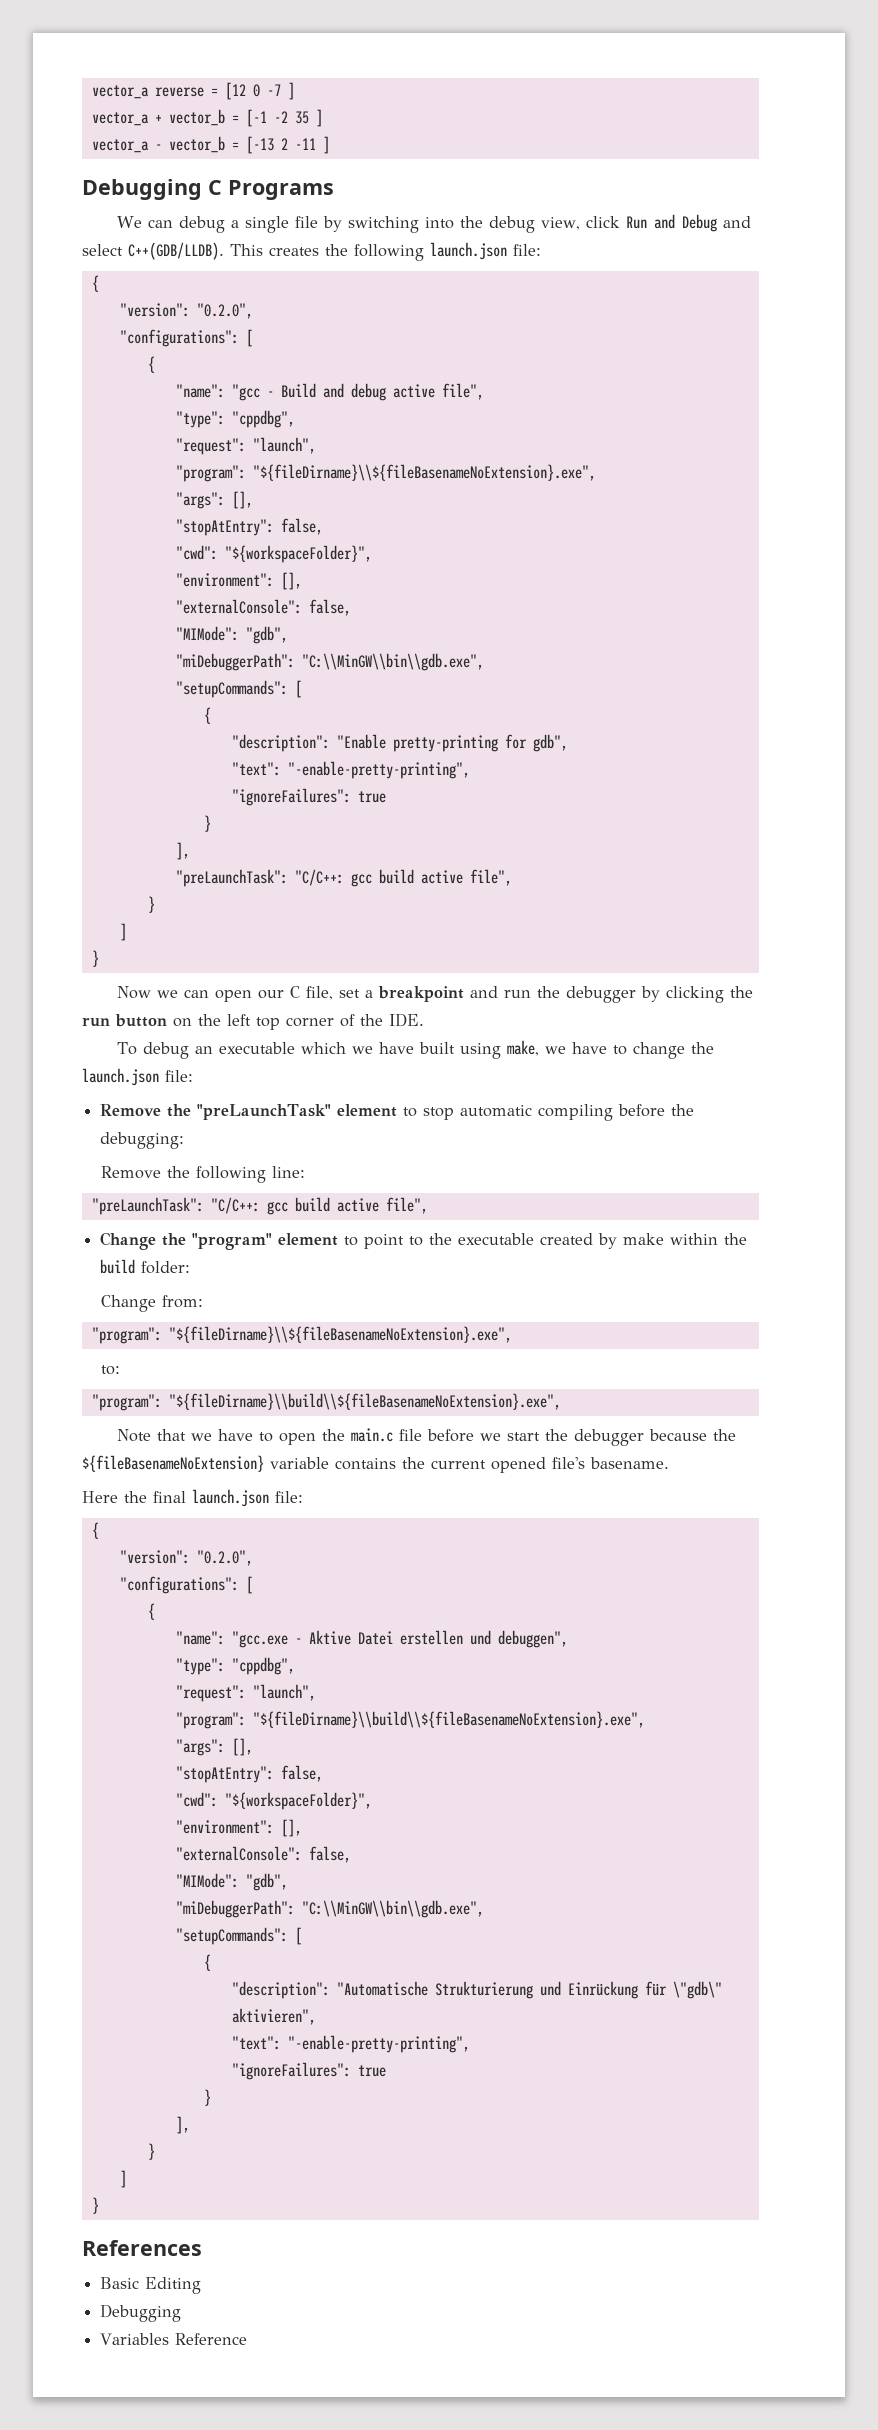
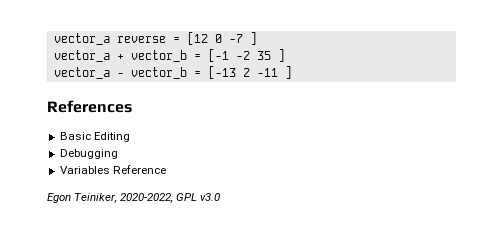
- Debugging C Programs
- We can debug a single file by switching into the debug view, click Run and Debug and select C++(GDB/LLDB). This creates the following launch.json file:
- {
- "version": "0.2.0",
- "configurations": [
- {
- "name": "gcc - Build and debug active file",
- "type": "cppdbg",
- "request": "launch",
- "program": "${fileDirname}\\${fileBasenameNoExtension}.exe",
- "args": [],
- "stopAtEntry": false,
- "cwd": "${workspaceFolder}",
- "environment": [],
- "externalConsole": false,
- "MIMode": "gdb",
- "miDebuggerPath": "C:\\MinGW\\bin\\gdb.exe",
- "setupCommands": [
- {
- "description": "Enable pretty-printing for gdb",
- "text": "-enable-pretty-printing",
- "ignoreFailures": true
- }
- ],
- "preLaunchTask": "C/C++: gcc build active file",
- }
- ]
- }
- Now we can open our C file, set a breakpoint and run the debugger by clicking the run button on the left top corner of the IDE.
- To debug an executable which we have built using make, we have to change the launch.json file:
- Remove the "preLaunchTask" element to stop automatic compiling before the debugging:
- Remove the following line:
- "preLaunchTask": "C/C++: gcc build active file",
- Change the "program" element to point to the executable created by make within the build folder:
- Change from:
- "program": "${fileDirname}\\${fileBasenameNoExtension}.exe",
- to:
- "program": "${fileDirname}\\build\\${fileBasenameNoExtension}.exe",
- Note that we have to open the main.c file before we start the debugger because the ${fileBasenameNoExtension} variable contains the current opened file's basename.
- Here the final launch.json file:
- {
- "version": "0.2.0",
- "configurations": [
- {
- "name": "gcc.exe - Aktive Datei erstellen und debuggen",
- "type": "cppdbg",
- "request": "launch",
- "program": "${fileDirname}\\build\\${fileBasenameNoExtension}.exe",
- "args": [],
- "stopAtEntry": false,
- "cwd": "${workspaceFolder}",
- "environment": [],
- "externalConsole": false,
- "MIMode": "gdb",
- "miDebuggerPath": "C:\\MinGW\\bin\\gdb.exe",
- "setupCommands": [
- {
- "description": "Automatische Strukturierung und Einrückung für \"gdb\" aktivieren",
- "text": "-enable-pretty-printing",
- "ignoreFailures": true
- }
- ],
- }
- ]
- }
+ Egon Teiniker, 2020-2022, GPL v3.0

